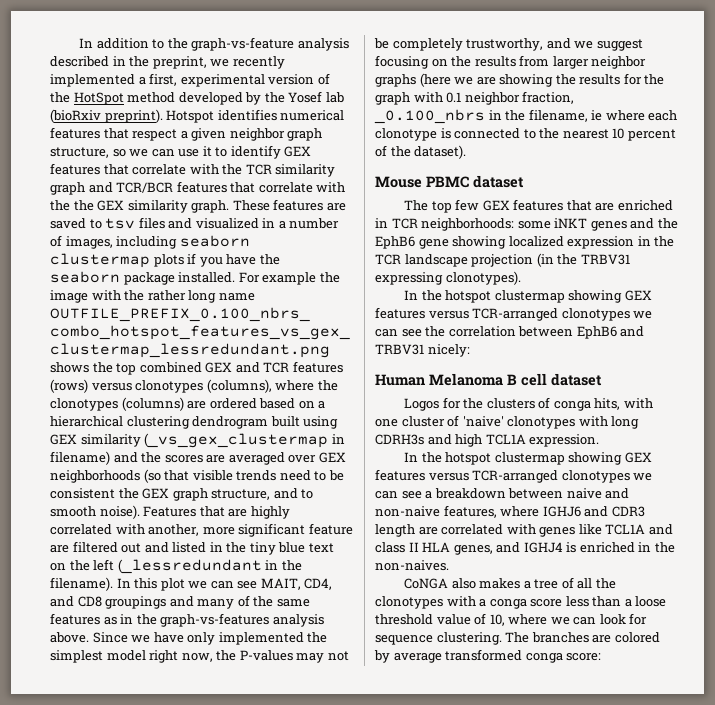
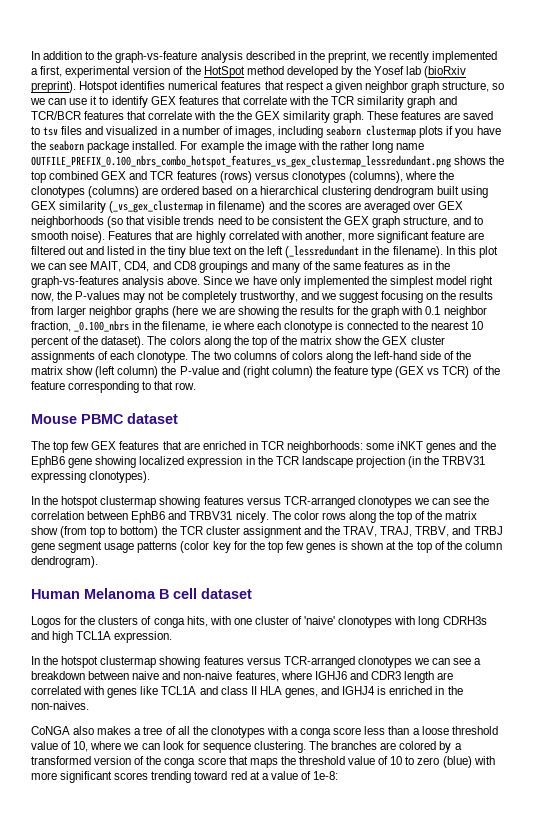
+ The colors along the top of the matrix show the GEX cluster assignments of each clonotype. The two columns of colors along the left-hand side of the matrix show (left column) the P-value and (right column) the feature type (GEX vs TCR) of the feature corresponding to that row.
- In the hotspot clustermap showing GEX features versus TCR-arranged clonotypes we can see the correlation between EphB6 and TRBV31 nicely:
+ In the hotspot clustermap showing features versus TCR-arranged clonotypes we can see the correlation between EphB6 and TRBV31 nicely. The color rows along the top of the matrix show (from top to bottom) the TCR cluster assignment and the TRAV, TRAJ, TRBV, and TRBJ gene segment usage patterns (color key for the top few genes is shown at the top of the column dendrogram).
- In the hotspot clustermap showing GEX features versus TCR-arranged clonotypes we can see a breakdown between naive and non-naive features, where IGHJ6 and CDR3 length are correlated with genes like TCL1A and class II HLA genes, and IGHJ4 is enriched in the non-naives.
+ In the hotspot clustermap showing features versus TCR-arranged clonotypes we can see a breakdown between naive and non-naive features, where IGHJ6 and CDR3 length are correlated with genes like TCL1A and class II HLA genes, and IGHJ4 is enriched in the non-naives.
- The branches are colored by average transformed conga score:
+ The branches are colored by a transformed version of the conga score that maps the threshold value of 10 to zero (blue) with more significant scores trending toward red at a value of 1e-8:

